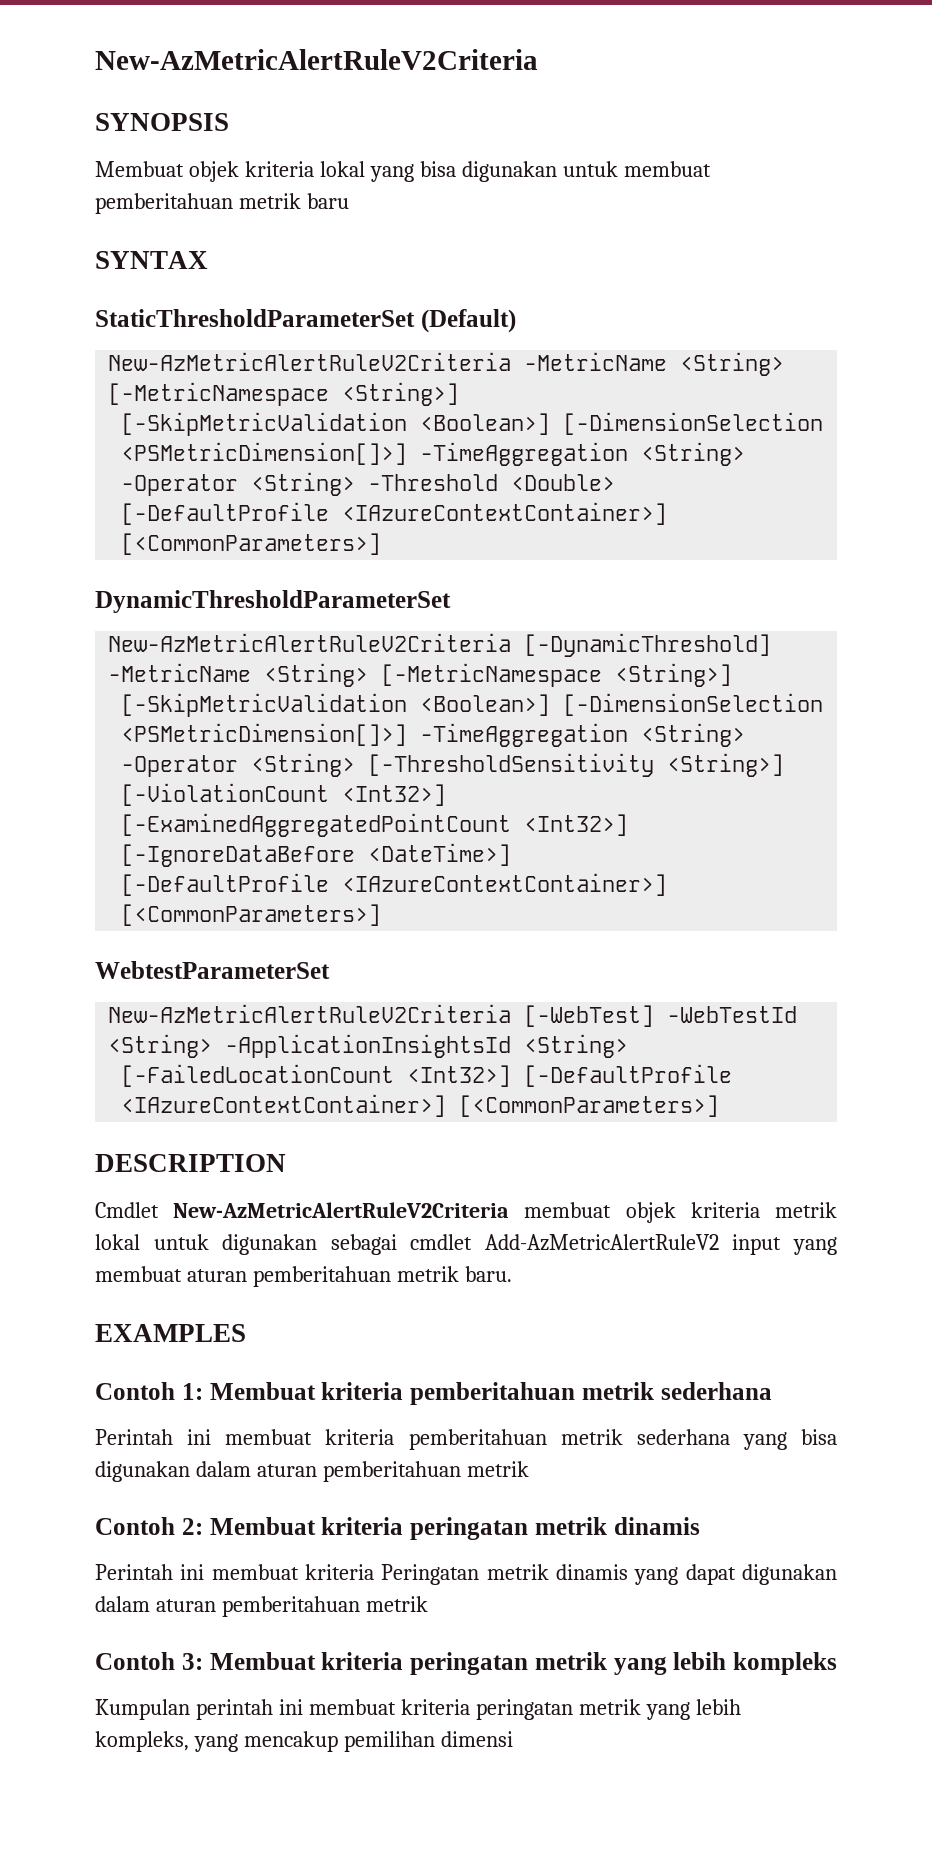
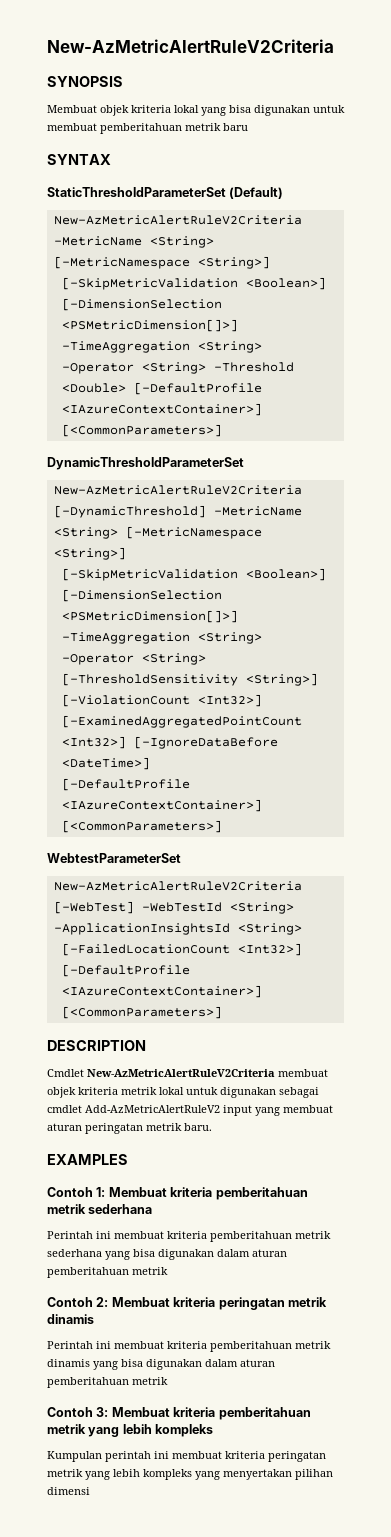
- Cmdlet New-AzMetricAlertRuleV2Criteria membuat objek kriteria metrik lokal untuk digunakan sebagai cmdlet Add-AzMetricAlertRuleV2 input yang membuat aturan pemberitahuan metrik baru.
+ Cmdlet New-AzMetricAlertRuleV2Criteria membuat objek kriteria metrik lokal untuk digunakan sebagai cmdlet Add-AzMetricAlertRuleV2 input yang membuat aturan peringatan metrik baru.
- Perintah ini membuat kriteria Peringatan metrik dinamis yang dapat digunakan dalam aturan pemberitahuan metrik
+ Perintah ini membuat kriteria pemberitahuan metrik dinamis yang bisa digunakan dalam aturan pemberitahuan metrik
- Contoh 3: Membuat kriteria peringatan metrik yang lebih kompleks
+ Contoh 3: Membuat kriteria pemberitahuan metrik yang lebih kompleks
- Kumpulan perintah ini membuat kriteria peringatan metrik yang lebih kompleks, yang mencakup pemilihan dimensi
+ Kumpulan perintah ini membuat kriteria peringatan metrik yang lebih kompleks yang menyertakan pilihan dimensi

